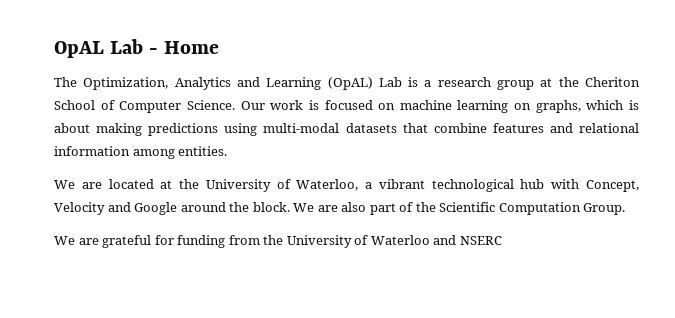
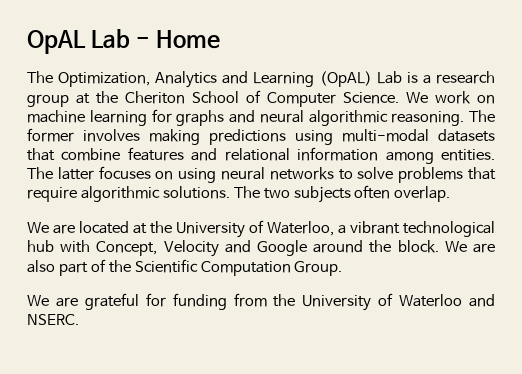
- Our work is focused on machine learning on graphs, which is about making predictions using multi-modal datasets that combine features and relational information among entities.
+ We work on machine learning for graphs and neural algorithmic reasoning. The former involves making predictions using multi-modal datasets that combine features and relational information among entities. The latter focuses on using neural networks to solve problems that require algorithmic solutions. The two subjects often overlap.
- We are grateful for funding from the University of Waterloo and NSERC
+ We are grateful for funding from the University of Waterloo and NSERC.

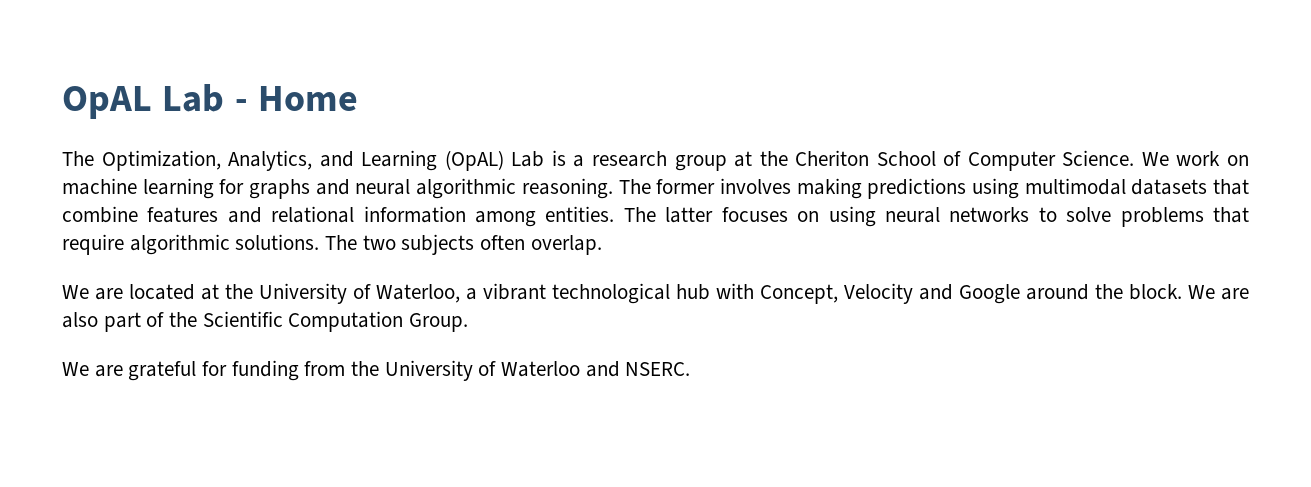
- The Optimization, Analytics and Learning (OpAL) Lab is a research group at the Cheriton School of Computer Science.
+ The Optimization, Analytics, and Learning (OpAL) Lab is a research group at the Cheriton School of Computer Science.
- The former involves making predictions using multi-modal datasets that combine features and relational information among entities.
+ The former involves making predictions using multimodal datasets that combine features and relational information among entities.

